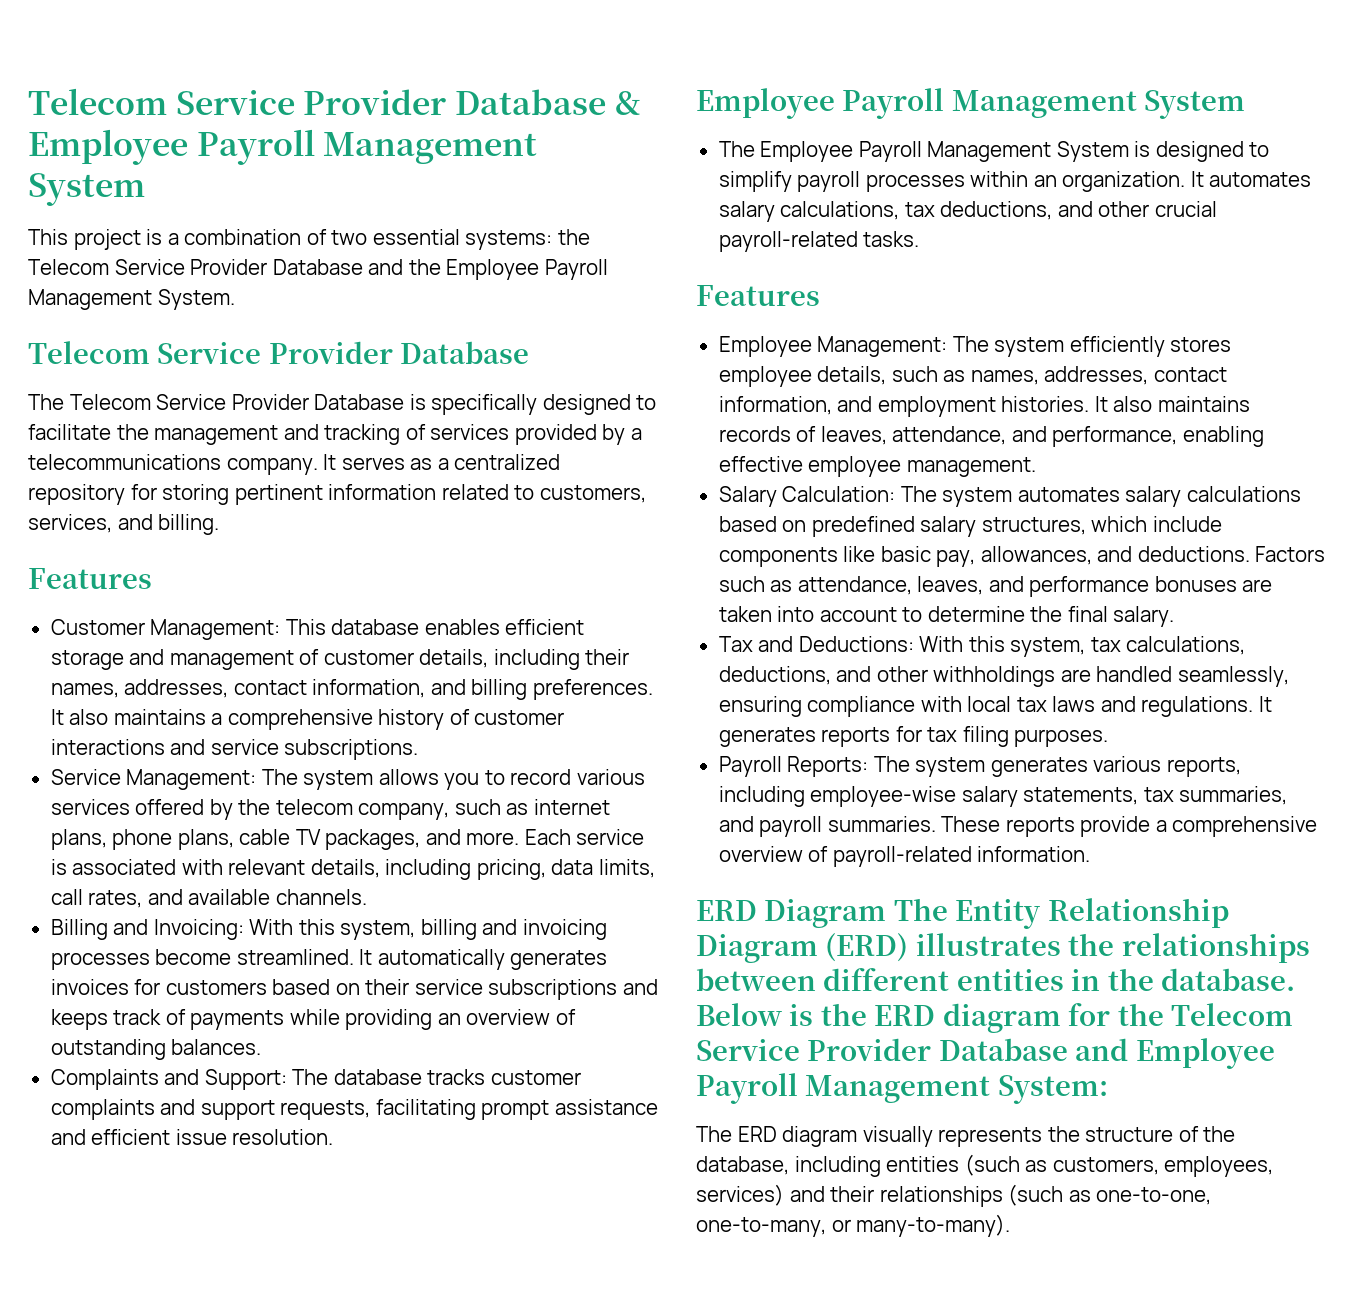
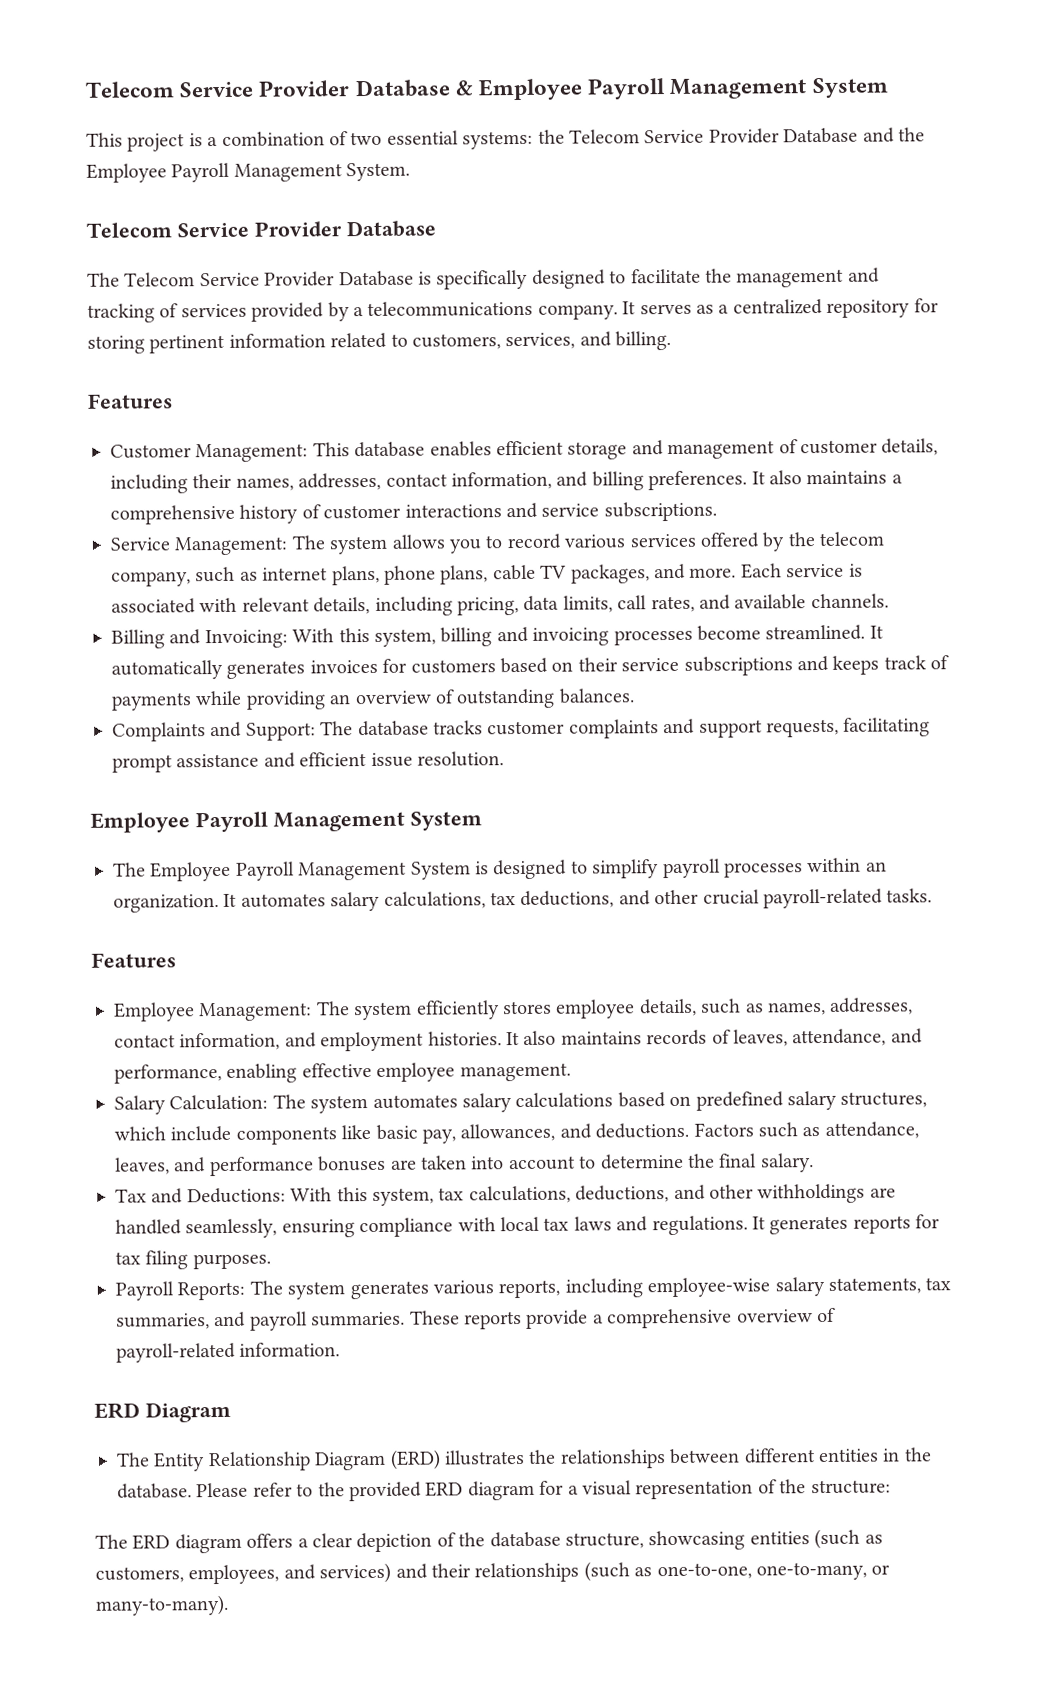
- ERD Diagram The Entity Relationship Diagram (ERD) illustrates the relationships between different entities in the database.
+ ERD Diagram
+ The Entity Relationship Diagram (ERD) illustrates the relationships between different entities in the database.
- Below is the ERD diagram for the Telecom Service Provider Database and Employee Payroll Management System:
- The ERD diagram visually represents the structure of the database, including entities (such as customers, employees, services) and their relationships (such as one-to-one, one-to-many, or many-to-many).
+ Please refer to the provided ERD diagram for a visual representation of the structure:
+ The ERD diagram offers a clear depiction of the database structure, showcasing entities (such as customers, employees, and services) and their relationships (such as one-to-one, one-to-many, or many-to-many).

